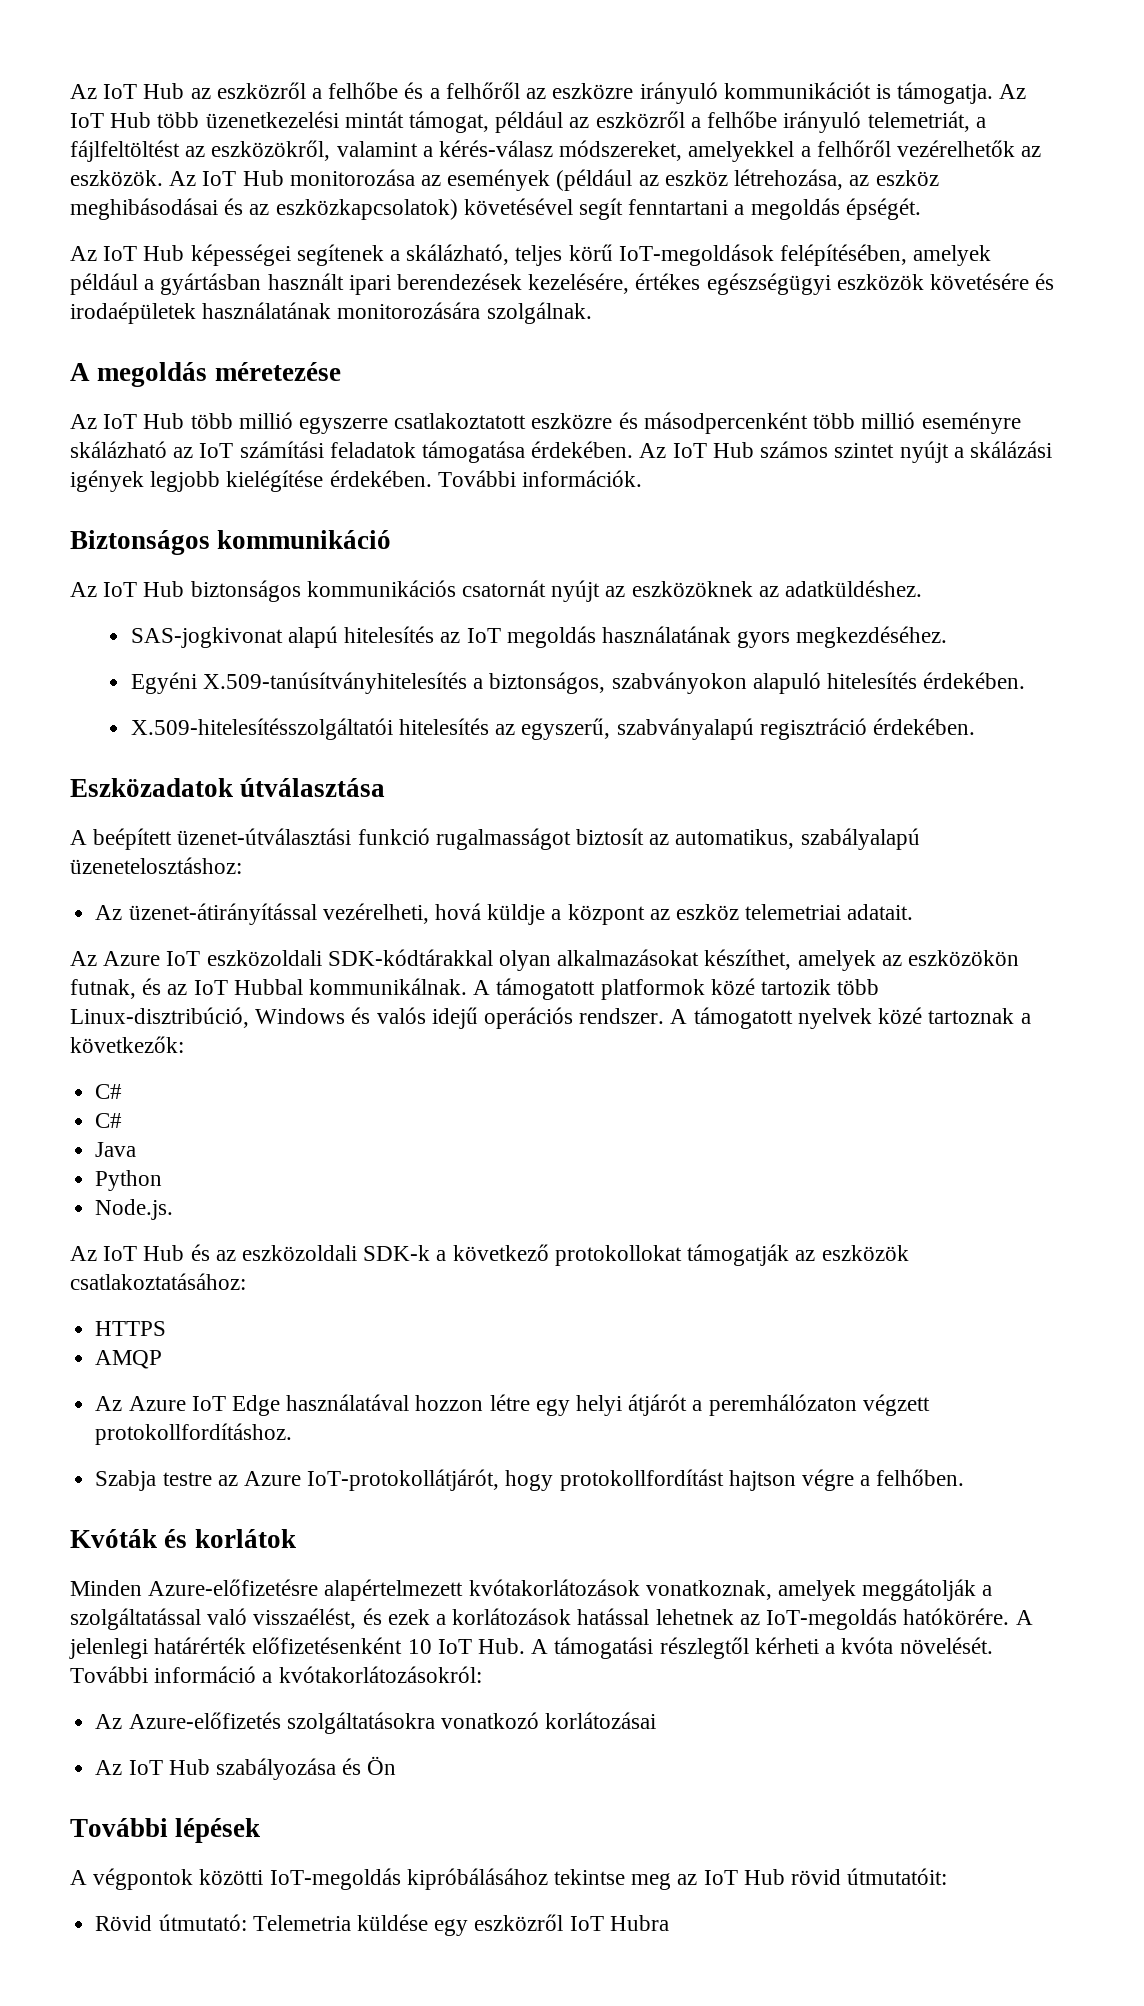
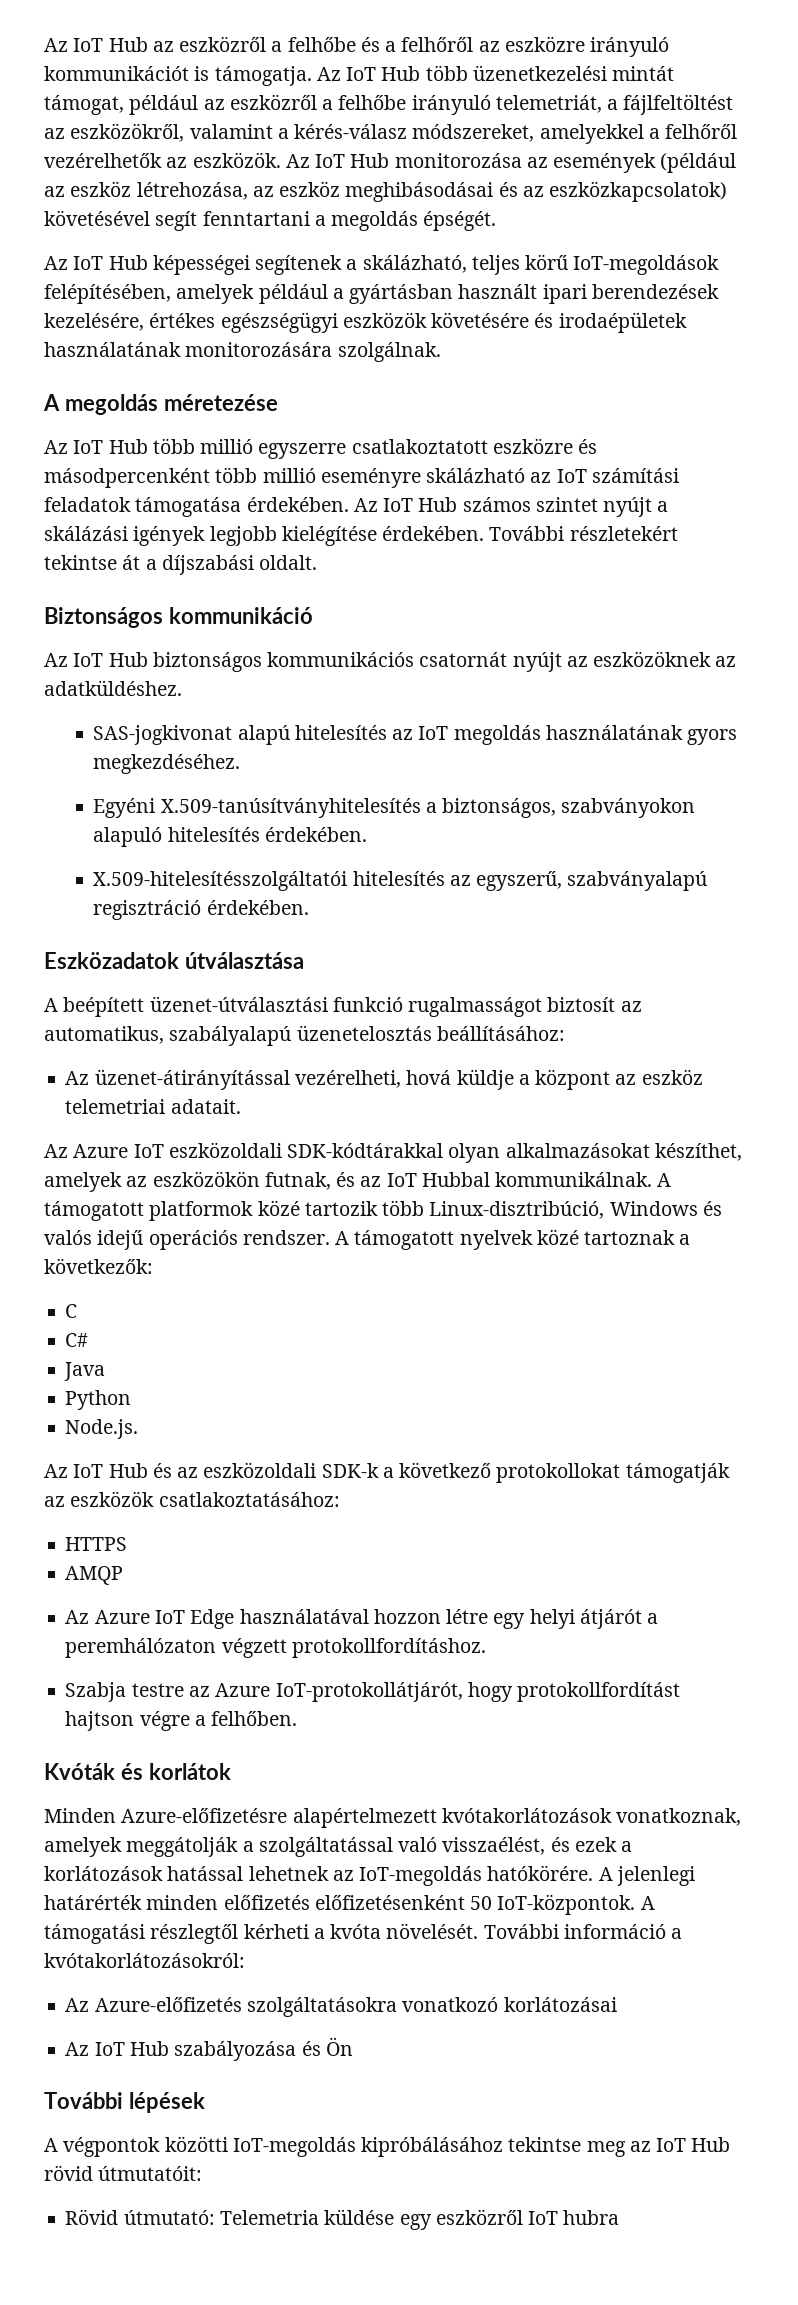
- További információk.
+ További részletekért tekintse át a díjszabási oldalt.
- A beépített üzenet-útválasztási funkció rugalmasságot biztosít az automatikus, szabályalapú üzenetelosztáshoz:
+ A beépített üzenet-útválasztási funkció rugalmasságot biztosít az automatikus, szabályalapú üzenetelosztás beállításához:
  A támogatott nyelvek közé tartoznak a következők:
- C#
+ C
- A jelenlegi határérték előfizetésenként 10 IoT Hub. A támogatási részlegtől kérheti a kvóta növelését.
+ A jelenlegi határérték minden előfizetés előfizetésenként 50 IoT-központok. A támogatási részlegtől kérheti a kvóta növelését.
- Rövid útmutató: Telemetria küldése egy eszközről IoT Hubra
+ Rövid útmutató: Telemetria küldése egy eszközről IoT hubra

